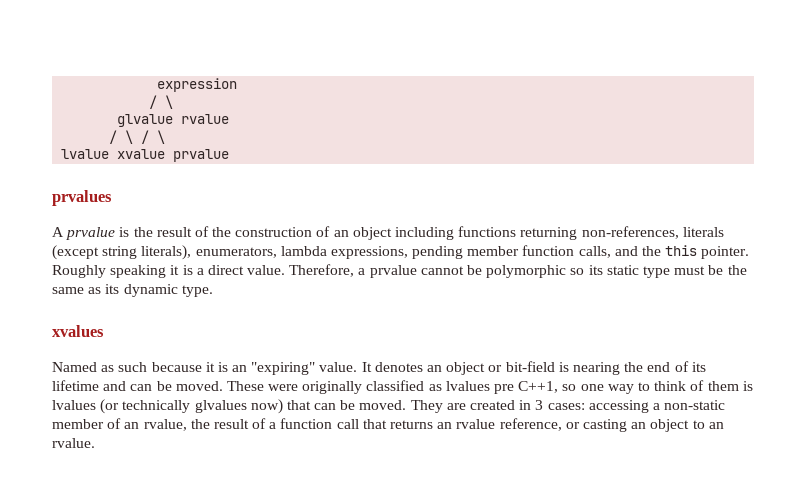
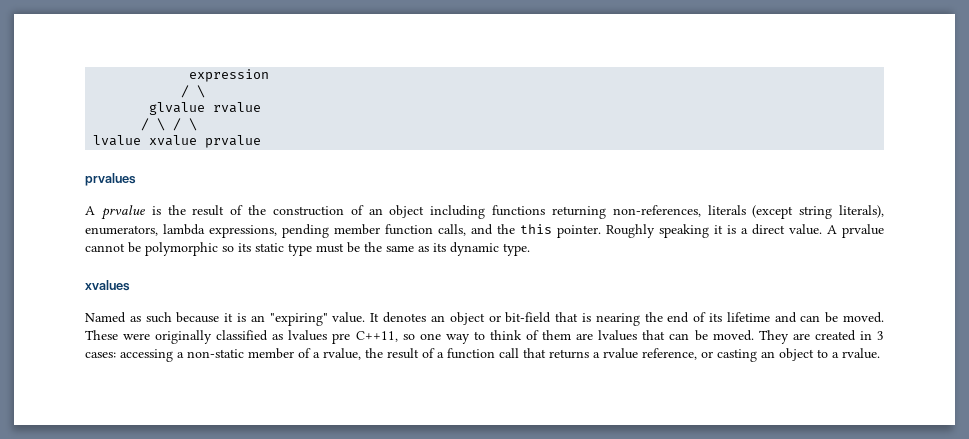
- Therefore, a prvalue cannot be polymorphic so its static type must be the same as its dynamic type.
+ A prvalue cannot be polymorphic so its static type must be the same as its dynamic type.
- It denotes an object or bit-field is nearing the end of its lifetime and can be moved.
+ It denotes an object or bit-field that is nearing the end of its lifetime and can be moved.
- These were originally classified as lvalues pre C++1, so one way to think of them is lvalues (or technically glvalues now) that can be moved.
+ These were originally classified as lvalues pre C++11, so one way to think of them are lvalues that can be moved.
- They are created in 3 cases: accessing a non-static member of an rvalue, the result of a function call that returns an rvalue reference, or casting an object to an rvalue.
+ They are created in 3 cases: accessing a non-static member of a rvalue, the result of a function call that returns a rvalue reference, or casting an object to a rvalue.

